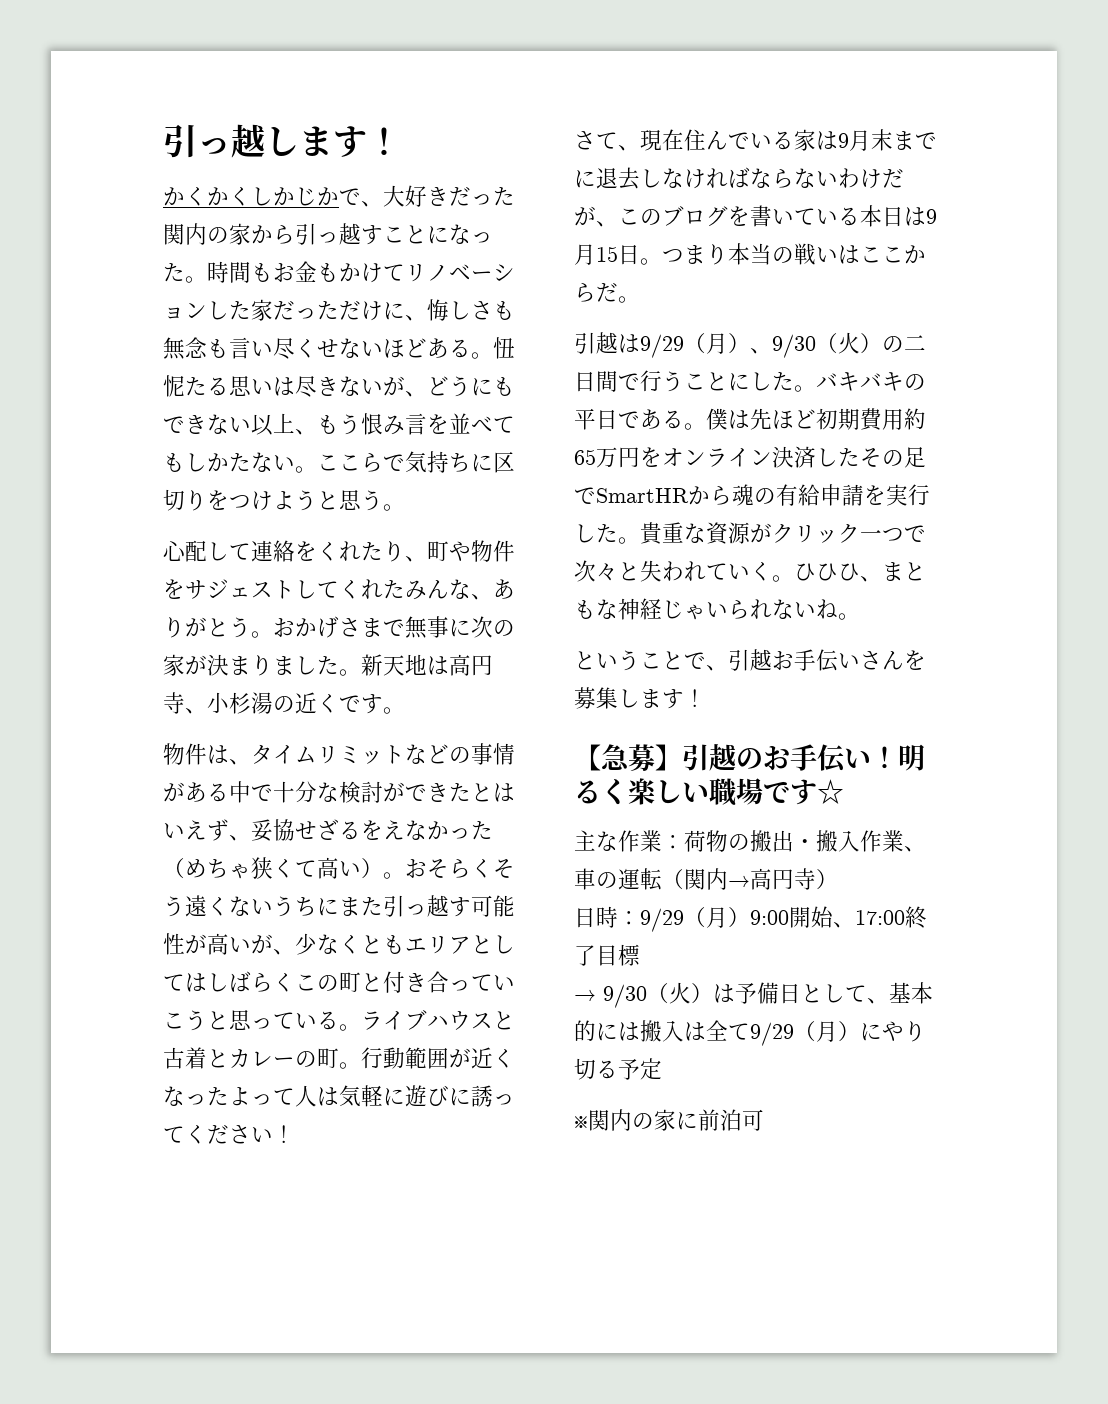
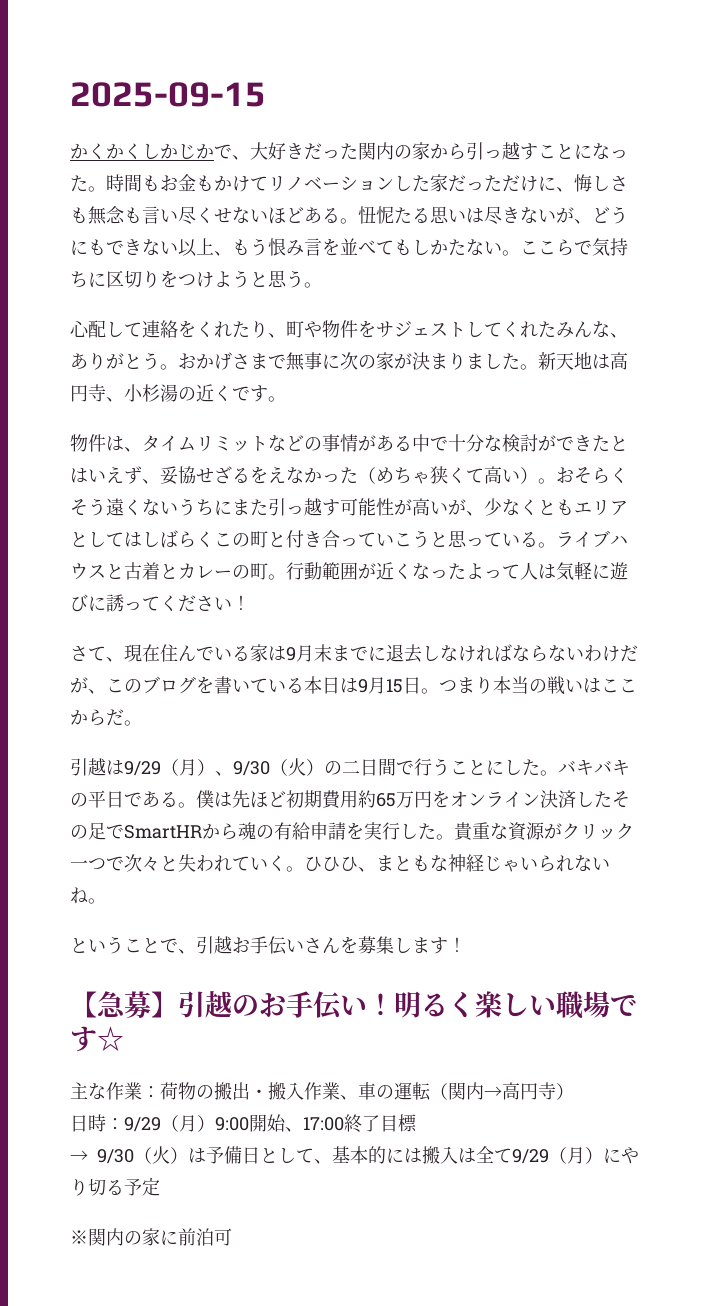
- 引っ越します！
+ 2025-09-15

